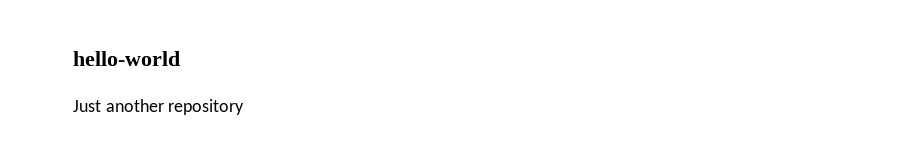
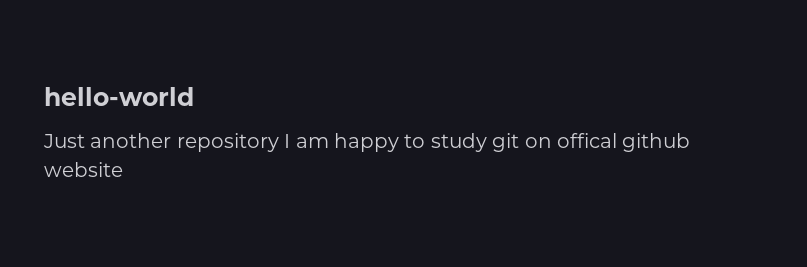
- Just another repository
+ Just another repository I am happy to study git on offical github website

